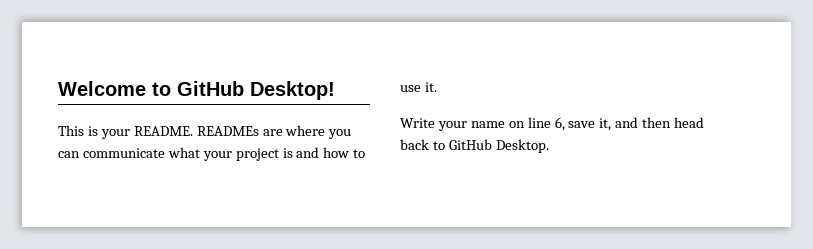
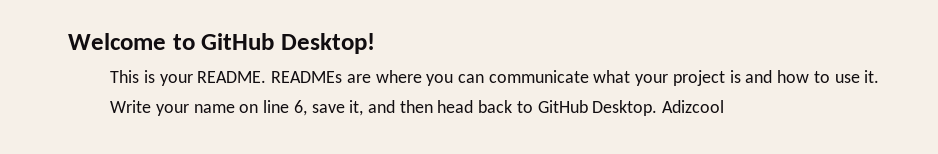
+ Adizcool

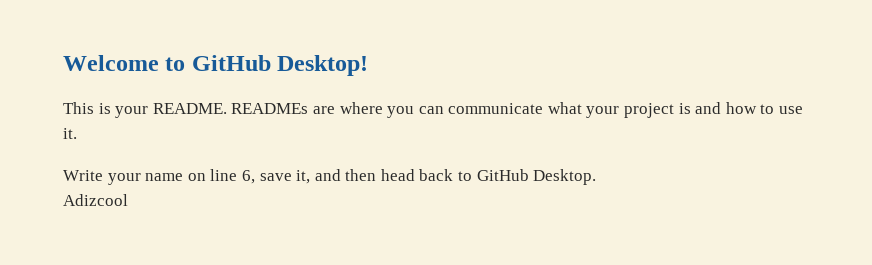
- Write your name on line 6, save it, and then head back to GitHub Desktop. Adizcool
+ Write your name on line 6, save it, and then head back to GitHub Desktop.
+ Adizcool

